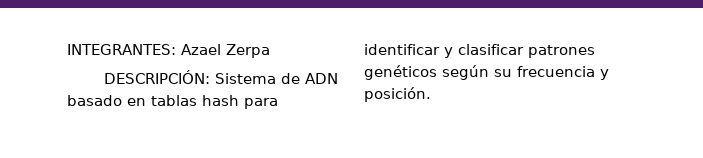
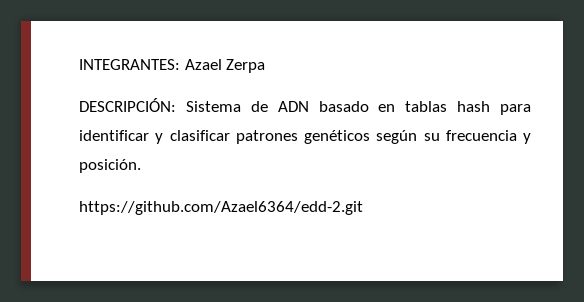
+ https://github.com/Azael6364/edd-2.git

